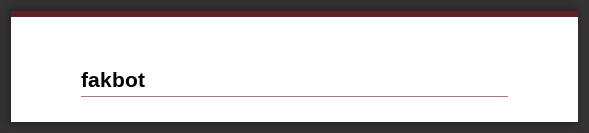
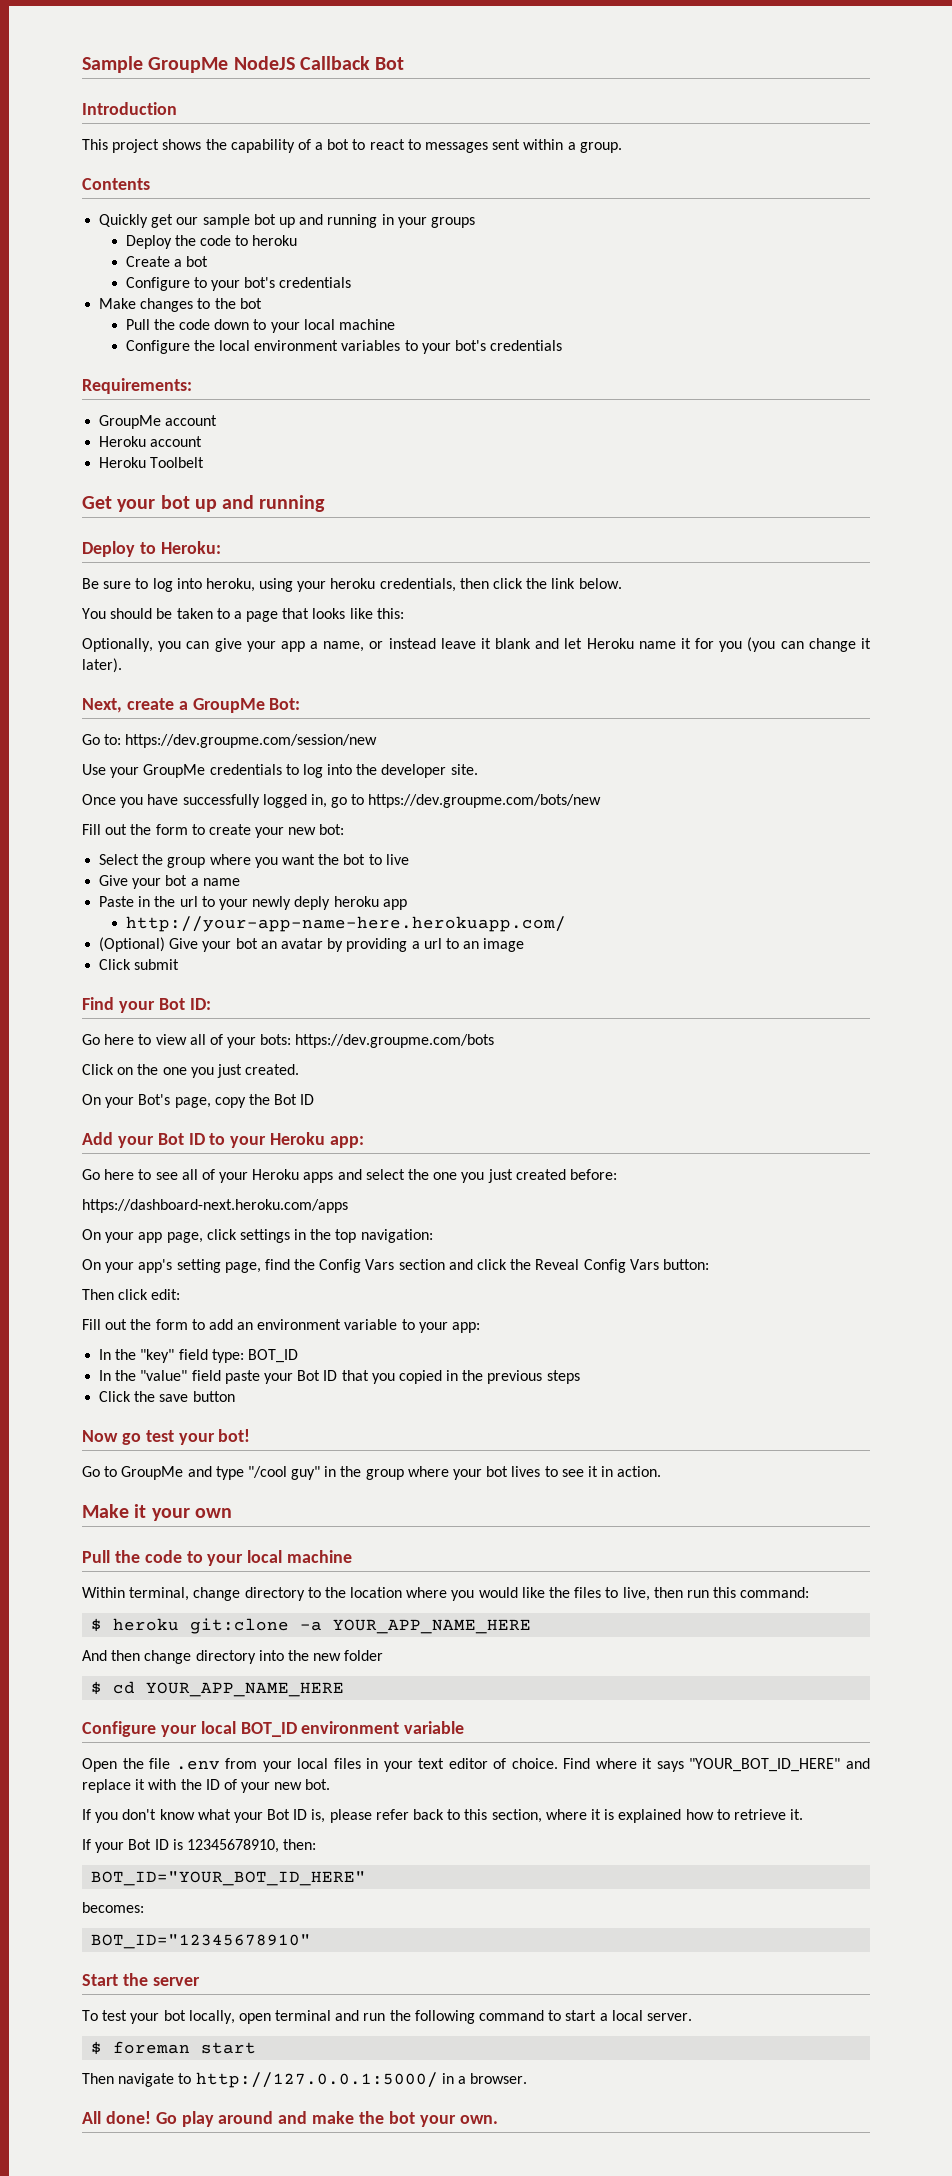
- fakbot
+ Sample GroupMe NodeJS Callback Bot
+ Introduction
+ This project shows the capability of a bot to react to messages sent within a group.
+ Contents
+ Quickly get our sample bot up and running in your groups
+ Deploy the code to heroku
+ Create a bot
+ Configure to your bot's credentials
+ Make changes to the bot
+ Pull the code down to your local machine
+ Configure the local environment variables to your bot's credentials
+ Requirements:
+ GroupMe account
+ Heroku account
+ Heroku Toolbelt
+ Get your bot up and running
+ Deploy to Heroku:
+ Be sure to log into heroku, using your heroku credentials, then click the link below.
+ You should be taken to a page that looks like this:
+ Optionally, you can give your app a name, or instead leave it blank and let Heroku name it for you (you can change it later).
+ Next, create a GroupMe Bot:
+ Go to: https://dev.groupme.com/session/new
+ Use your GroupMe credentials to log into the developer site.
+ Once you have successfully logged in, go to https://dev.groupme.com/bots/new
+ Fill out the form to create your new bot:
+ Select the group where you want the bot to live
+ Give your bot a name
+ Paste in the url to your newly deply heroku app
+ http://your-app-name-here.herokuapp.com/
+ (Optional) Give your bot an avatar by providing a url to an image
+ Click submit
+ Find your Bot ID:
+ Go here to view all of your bots: https://dev.groupme.com/bots
+ Click on the one you just created.
+ On your Bot's page, copy the Bot ID
+ Add your Bot ID to your Heroku app:
+ Go here to see all of your Heroku apps and select the one you just created before:
+ https://dashboard-next.heroku.com/apps
+ On your app page, click settings in the top navigation:
+ On your app's setting page, find the Config Vars section and click the Reveal Config Vars button:
+ Then click edit:
+ Fill out the form to add an environment variable to your app:
+ In the "key" field type: BOT_ID
+ In the "value" field paste your Bot ID that you copied in the previous steps
+ Click the save button
+ Now go test your bot!
+ Go to GroupMe and type "/cool guy" in the group where your bot lives to see it in action.
+ Make it your own
+ Pull the code to your local machine
+ Within terminal, change directory to the location where you would like the files to live, then run this command:
+ $ heroku git:clone -a YOUR_APP_NAME_HERE
+ And then change directory into the new folder
+ $ cd YOUR_APP_NAME_HERE
+ Configure your local BOT_ID environment variable
+ Open the file .env from your local files in your text editor of choice. Find where it says "YOUR_BOT_ID_HERE" and replace it with the ID of your new bot.
+ If you don't know what your Bot ID is, please refer back to this section, where it is explained how to retrieve it.
+ If your Bot ID is 12345678910, then:
+ BOT_ID="YOUR_BOT_ID_HERE"
+ becomes:
+ BOT_ID="12345678910"
+ Start the server
+ To test your bot locally, open terminal and run the following command to start a local server.
+ $ foreman start
+ Then navigate to http://127.0.0.1:5000/ in a browser.
+ All done! Go play around and make the bot your own.

